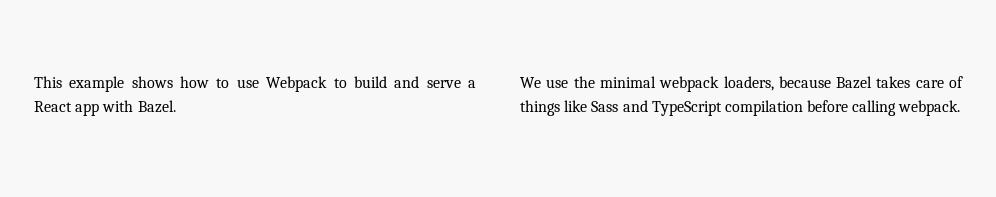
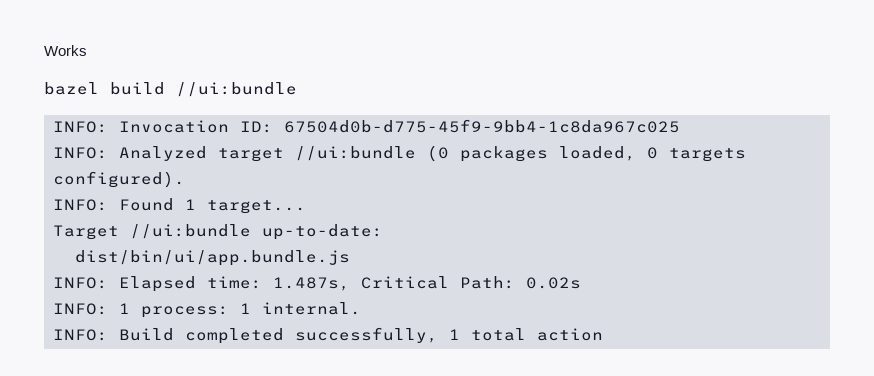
- This example shows how to use Webpack to build and serve a React app with Bazel.
- We use the minimal webpack loaders, because Bazel takes care of things like Sass and TypeScript compilation before calling webpack.
+ Works
+ bazel build //ui:bundle
+ INFO: Invocation ID: 67504d0b-d775-45f9-9bb4-1c8da967c025
+ INFO: Analyzed target //ui:bundle (0 packages loaded, 0 targets configured).
+ INFO: Found 1 target...
+ Target //ui:bundle up-to-date:
+ dist/bin/ui/app.bundle.js
+ INFO: Elapsed time: 1.487s, Critical Path: 0.02s
+ INFO: 1 process: 1 internal.
+ INFO: Build completed successfully, 1 total action

